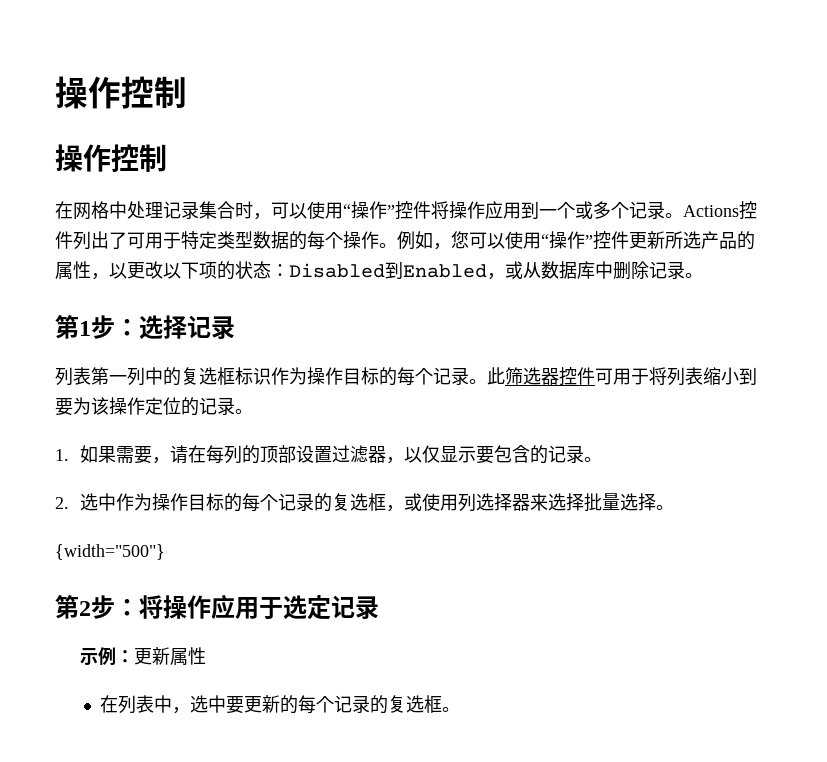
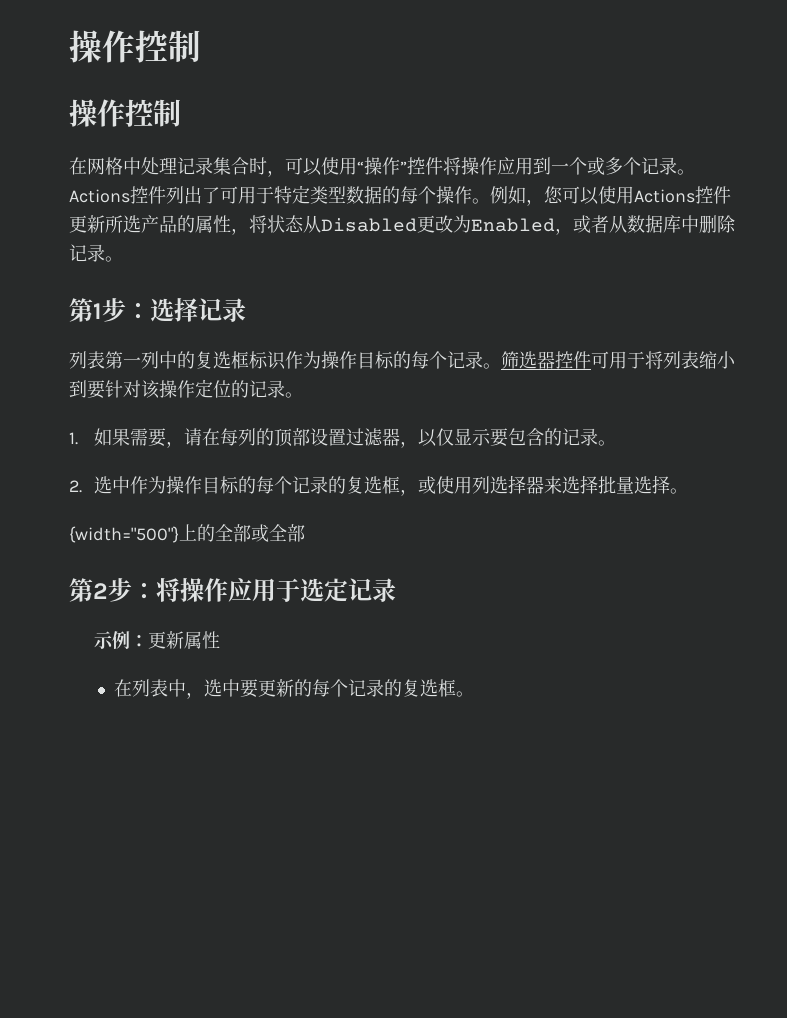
- 例如，您可以使用“操作”控件更新所选产品的属性，以更改以下项的状态：Disabled到Enabled，或从数据库中删除记录。
+ 例如，您可以使用Actions控件更新所选产品的属性，将状态从Disabled更改为Enabled，或者从数据库中删除记录。
- 此筛选器控件可用于将列表缩小到要为该操作定位的记录。
+ 筛选器控件可用于将列表缩小到要针对该操作定位的记录。
- {width="500"}
+ {width="500"}上的全部或全部

